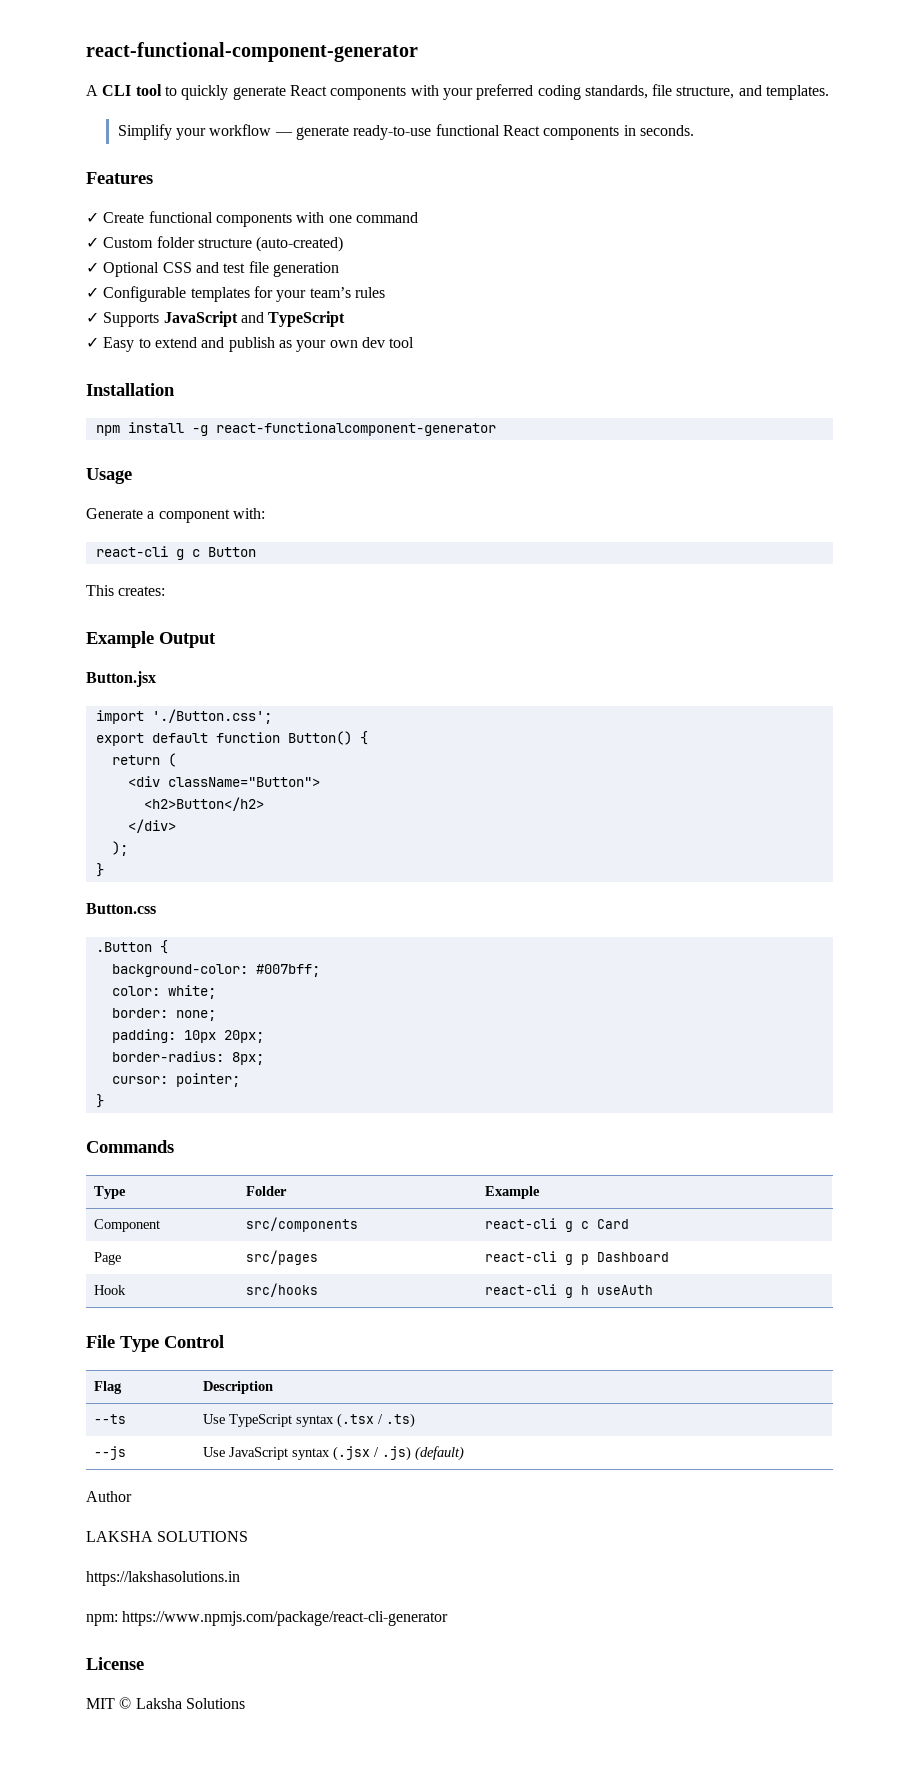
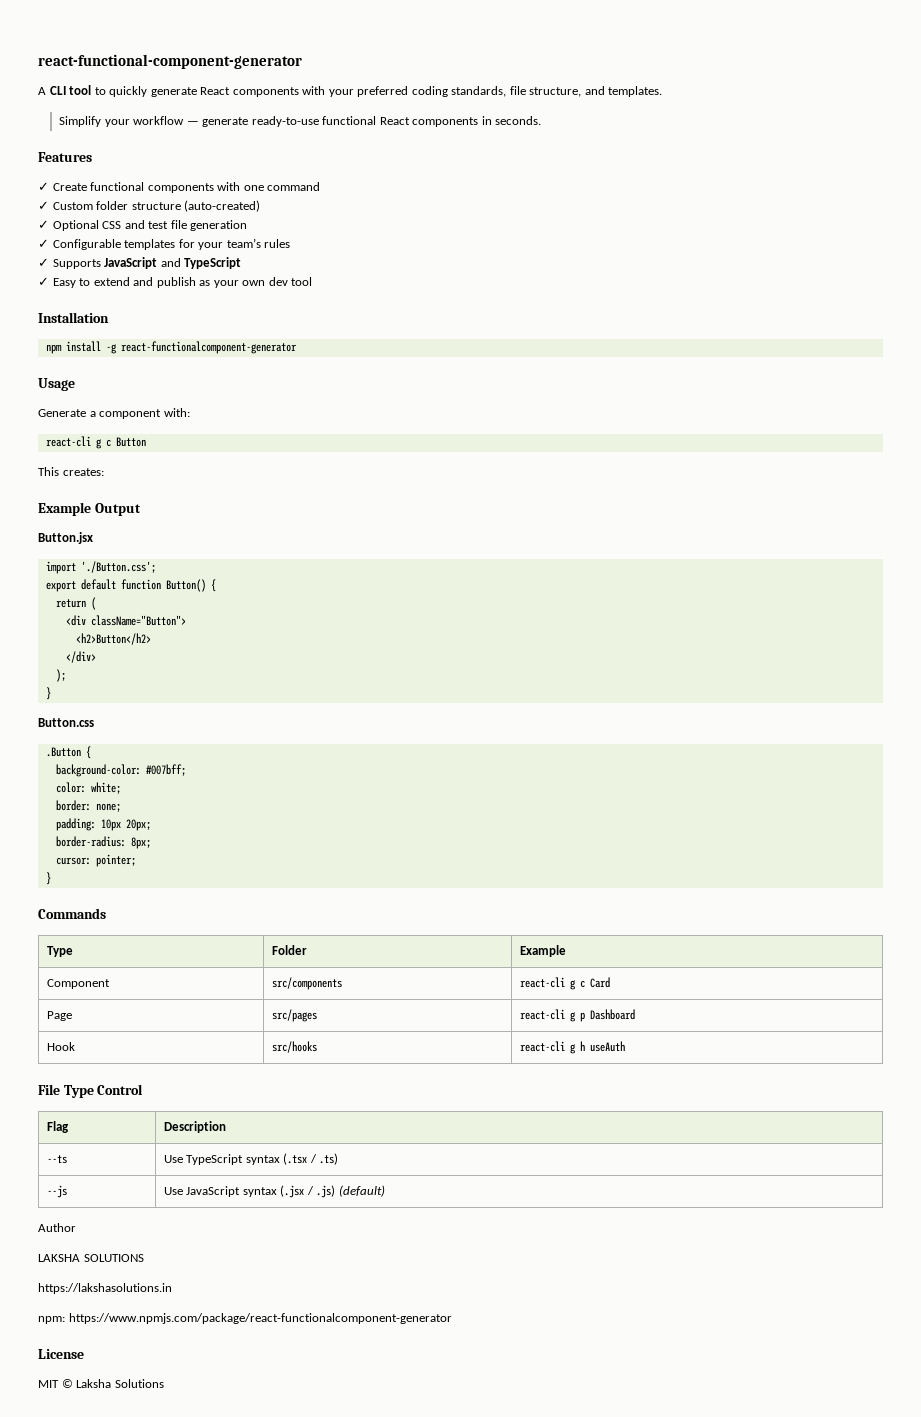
- npm: https://www.npmjs.com/package/react-cli-generator
+ npm: https://www.npmjs.com/package/react-functionalcomponent-generator

